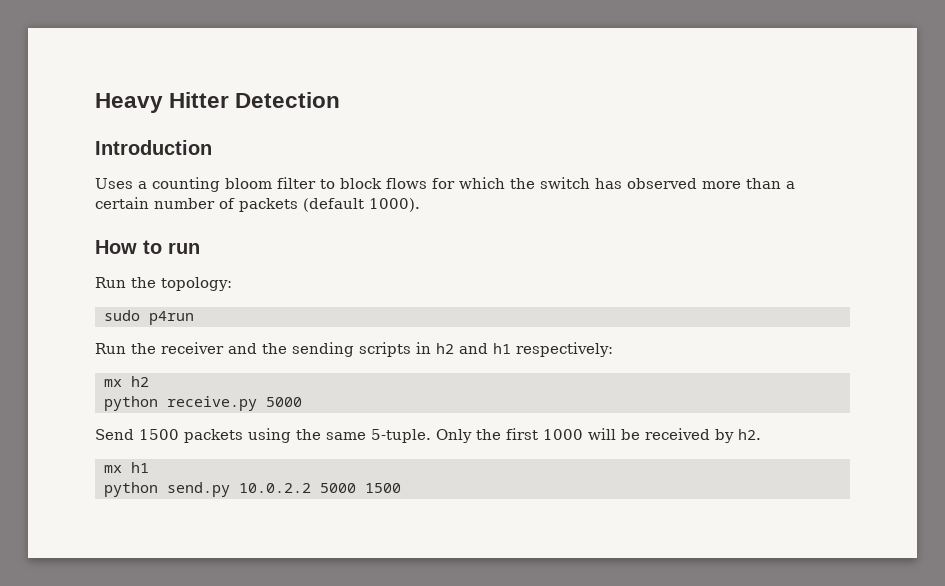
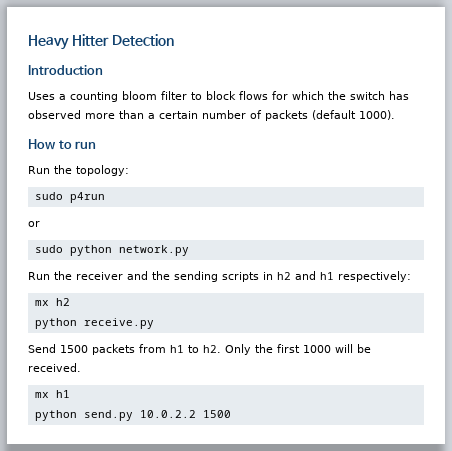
+ or
+ sudo python network.py
- python receive.py 5000
+ python receive.py
- Send 1500 packets using the same 5-tuple.
+ Send 1500 packets from h1 to h2.
- Only the first 1000 will be received by h2.
+ Only the first 1000 will be received.
- python send.py 10.0.2.2 5000 1500
+ python send.py 10.0.2.2 1500

